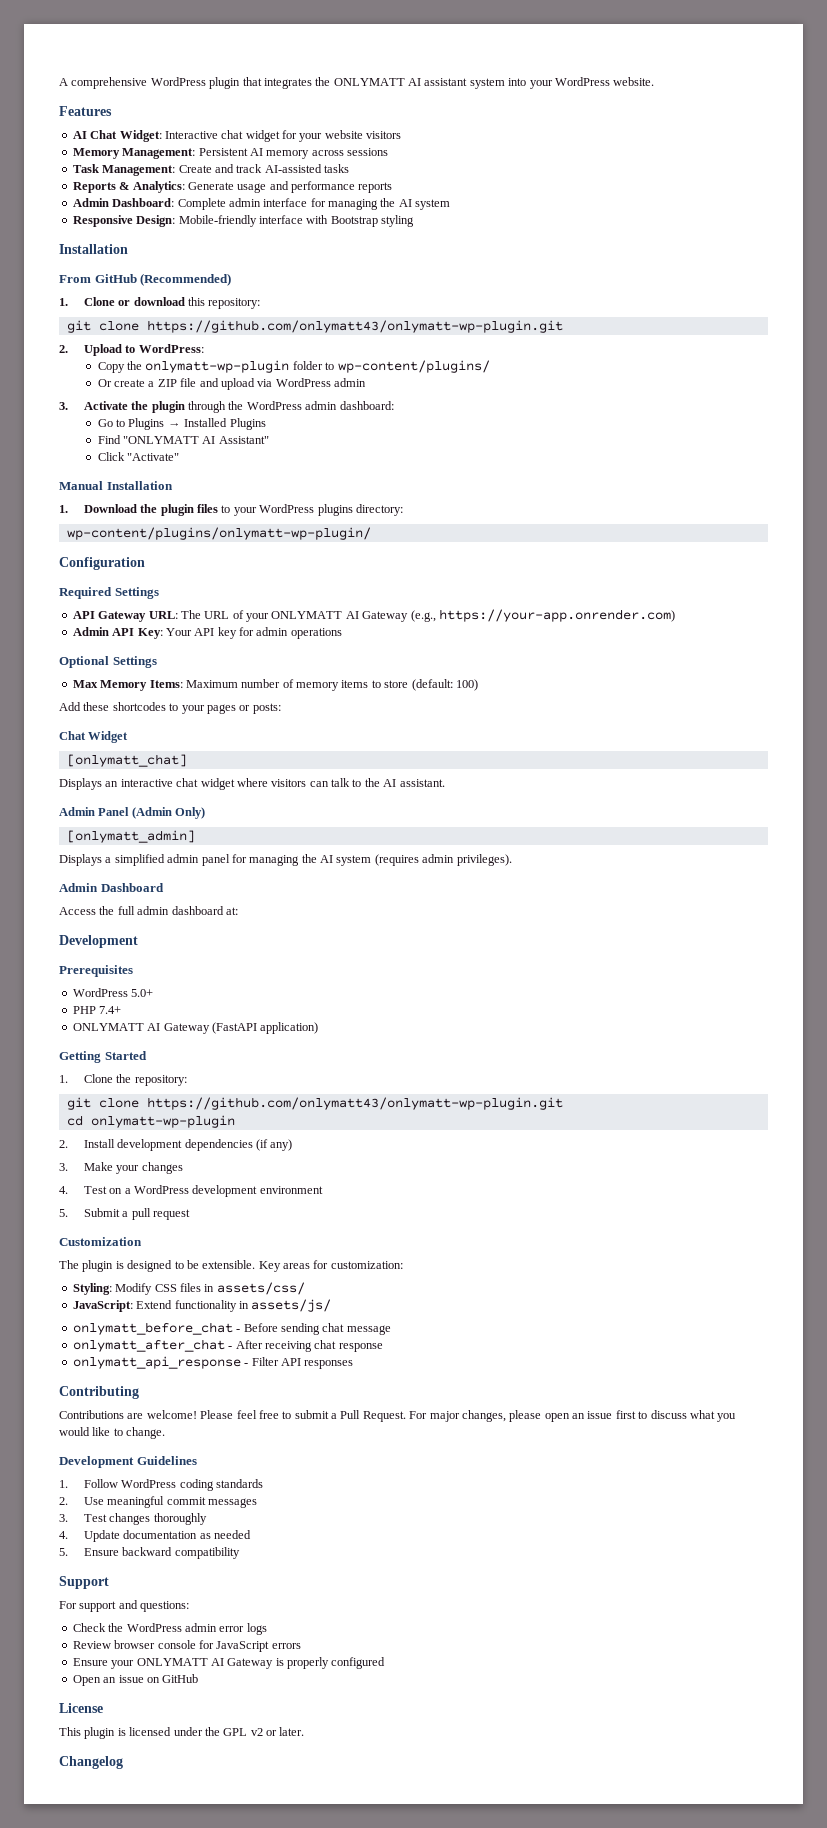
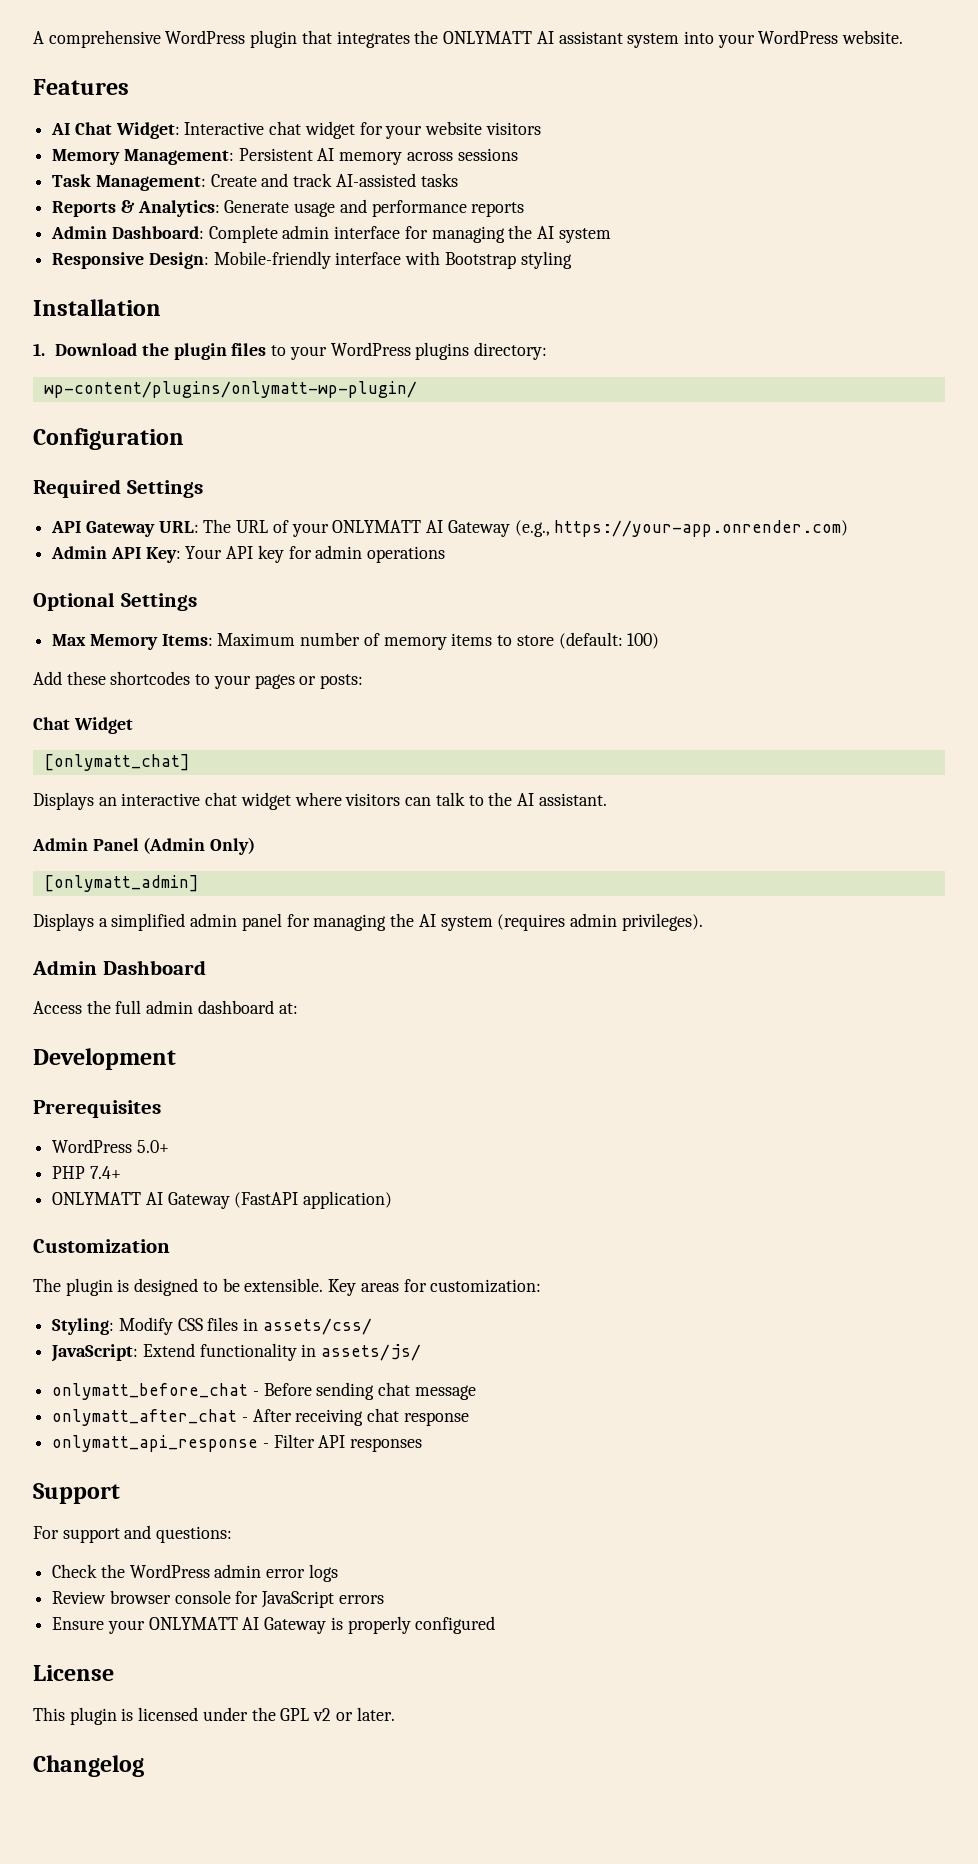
- From GitHub (Recommended)
- 1. Clone or download this repository:
- git clone https://github.com/onlymatt43/onlymatt-wp-plugin.git
- 2. Upload to WordPress:
- Copy the onlymatt-wp-plugin folder to wp-content/plugins/
- Or create a ZIP file and upload via WordPress admin
- 3. Activate the plugin through the WordPress admin dashboard:
- Go to Plugins → Installed Plugins
- Find "ONLYMATT AI Assistant"
- Click "Activate"
- Manual Installation
- Getting Started
- 1. Clone the repository:
- git clone https://github.com/onlymatt43/onlymatt-wp-plugin.git
- cd onlymatt-wp-plugin
- 2. Install development dependencies (if any)
- 3. Make your changes
- 4. Test on a WordPress development environment
- 5. Submit a pull request
- Contributing
- Contributions are welcome! Please feel free to submit a Pull Request. For major changes, please open an issue first to discuss what you would like to change.
- Development Guidelines
- 1. Follow WordPress coding standards
- 2. Use meaningful commit messages
- 3. Test changes thoroughly
- 4. Update documentation as needed
- 5. Ensure backward compatibility
- Open an issue on GitHub

